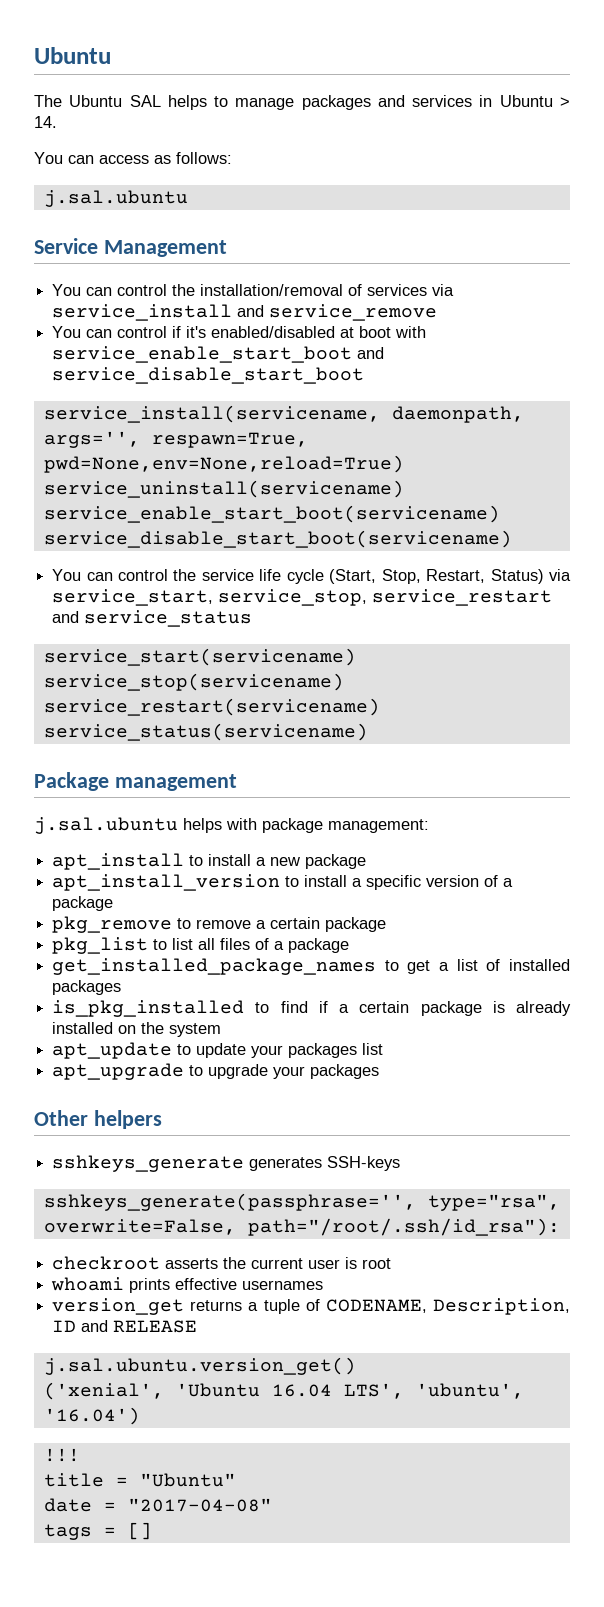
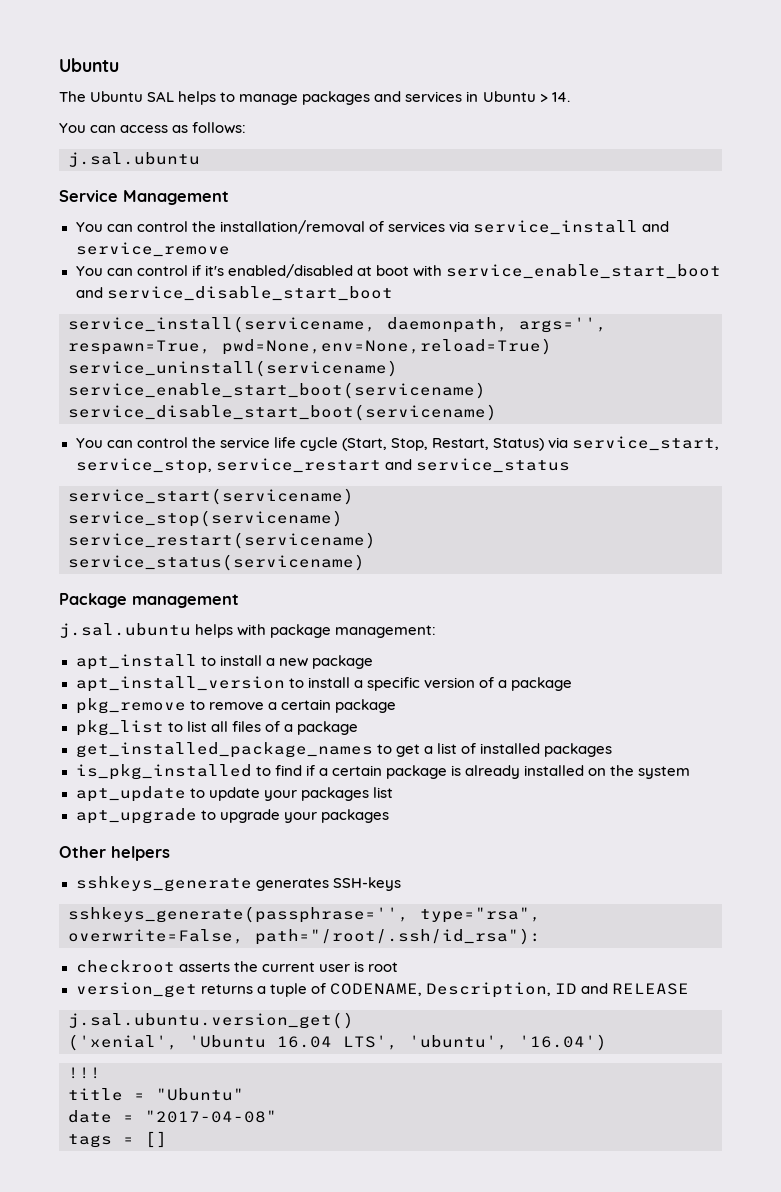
- whoami prints effective usernames

